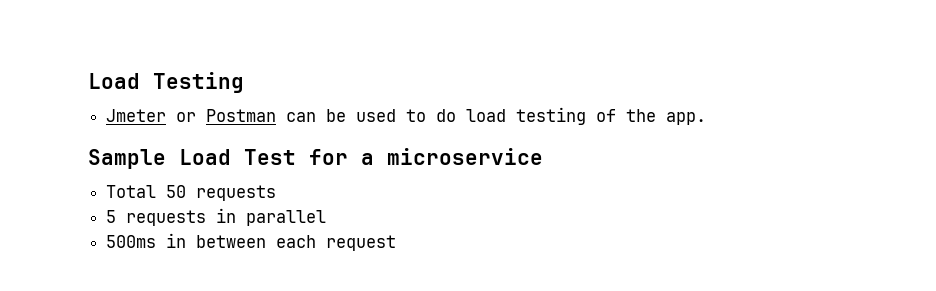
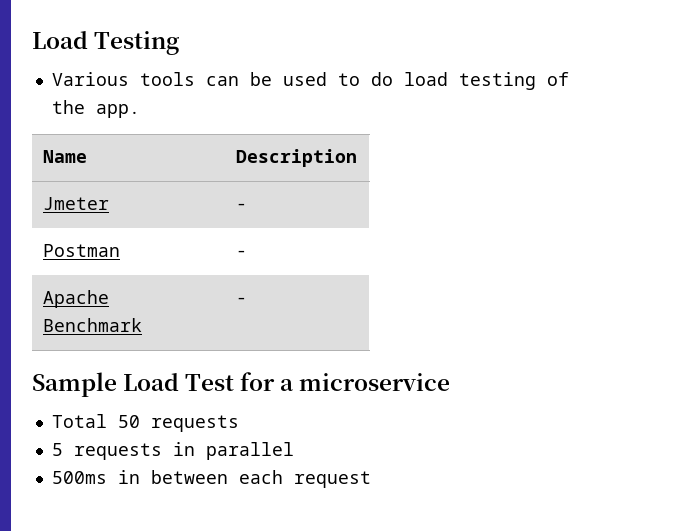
- Jmeter or Postman can be used to do load testing of the app.
+ Various tools can be used to do load testing of the app.
+ Name | Description
+ Jmeter | -
+ Postman | -
+ Apache Benchmark | -

